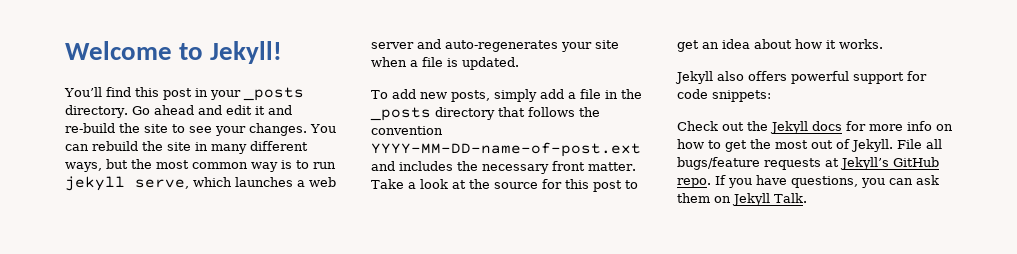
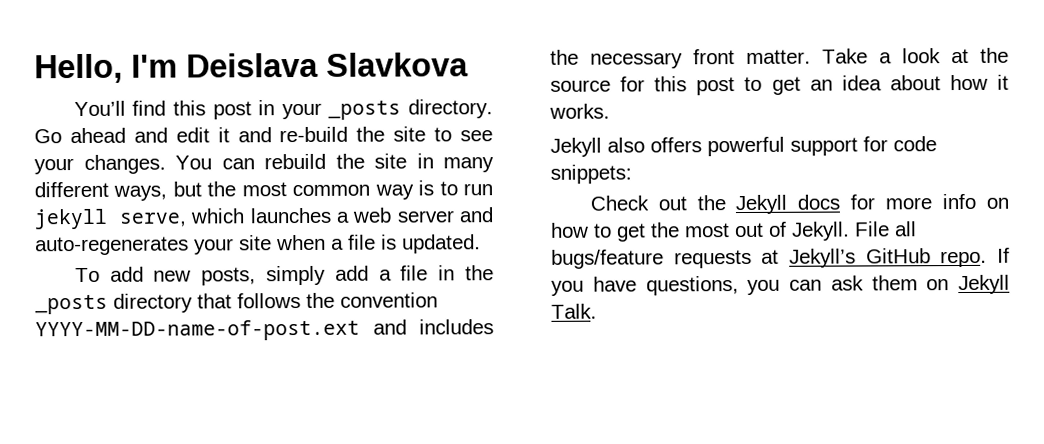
- Welcome to Jekyll!
+ Hello, I'm Deislava Slavkova

